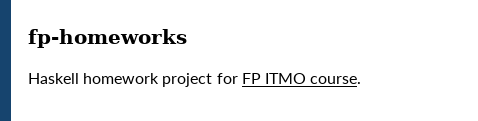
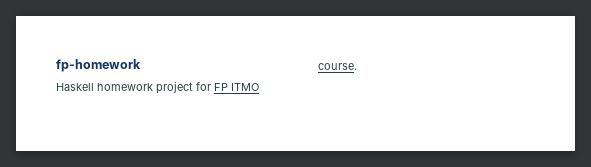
- fp-homeworks
+ fp-homework

